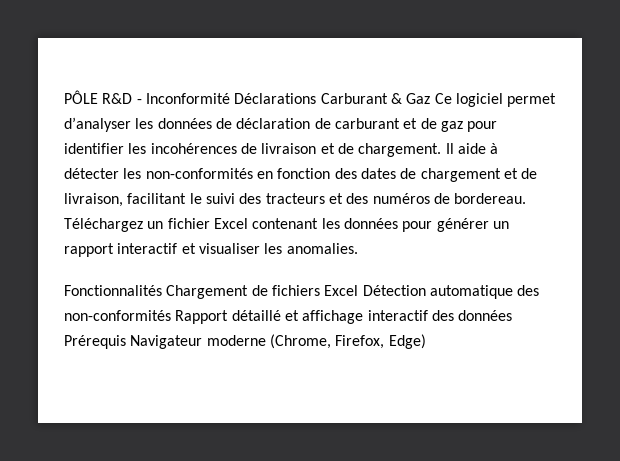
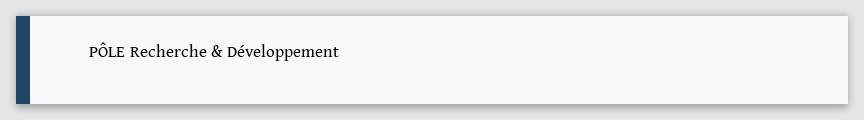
- PÔLE R&D - Inconformité Déclarations Carburant & Gaz Ce logiciel permet d’analyser les données de déclaration de carburant et de gaz pour identifier les incohérences de livraison et de chargement. Il aide à détecter les non-conformités en fonction des dates de chargement et de livraison, facilitant le suivi des tracteurs et des numéros de bordereau. Téléchargez un fichier Excel contenant les données pour générer un rapport interactif et visualiser les anomalies.
- Fonctionnalités Chargement de fichiers Excel Détection automatique des non-conformités Rapport détaillé et affichage interactif des données Prérequis Navigateur moderne (Chrome, Firefox, Edge)
+ PÔLE Recherche & Développement

